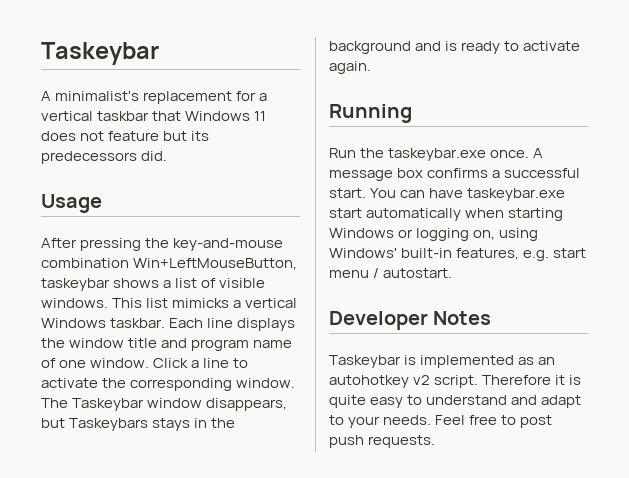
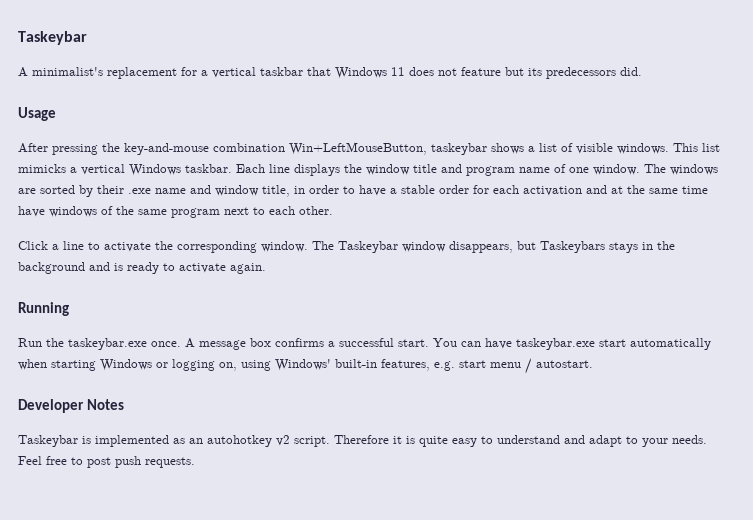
- Each line displays the window title and program name of one window. Click a line to activate the corresponding window.
+ Each line displays the window title and program name of one window. The windows are sorted by their .exe name and window title, in order to have a stable order for each activation and at the same time have windows of the same program next to each other.
+ Click a line to activate the corresponding window.

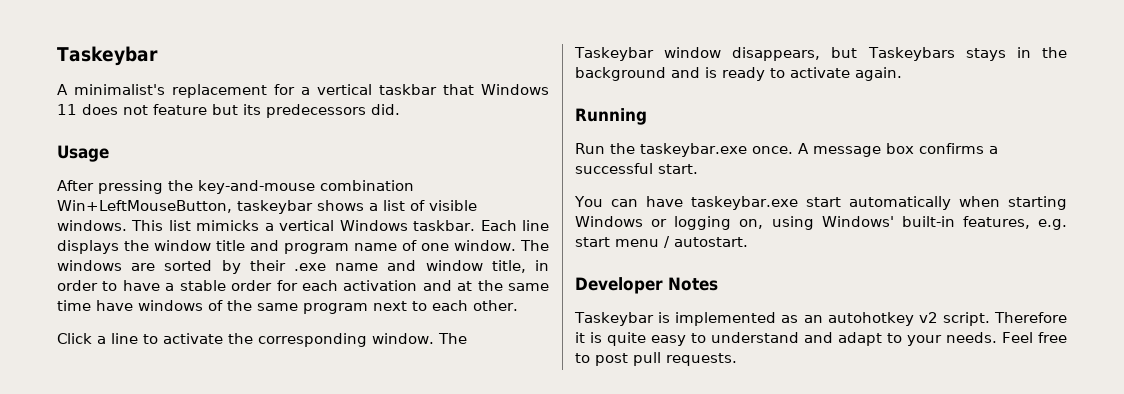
- A message box confirms a successful start. You can have taskeybar.exe start automatically when starting Windows or logging on, using Windows' built-in features, e.g. start menu / autostart.
+ A message box confirms a successful start.
+ You can have taskeybar.exe start automatically when starting Windows or logging on, using Windows' built-in features, e.g. start menu / autostart.
- Feel free to post push requests.
+ Feel free to post pull requests.

